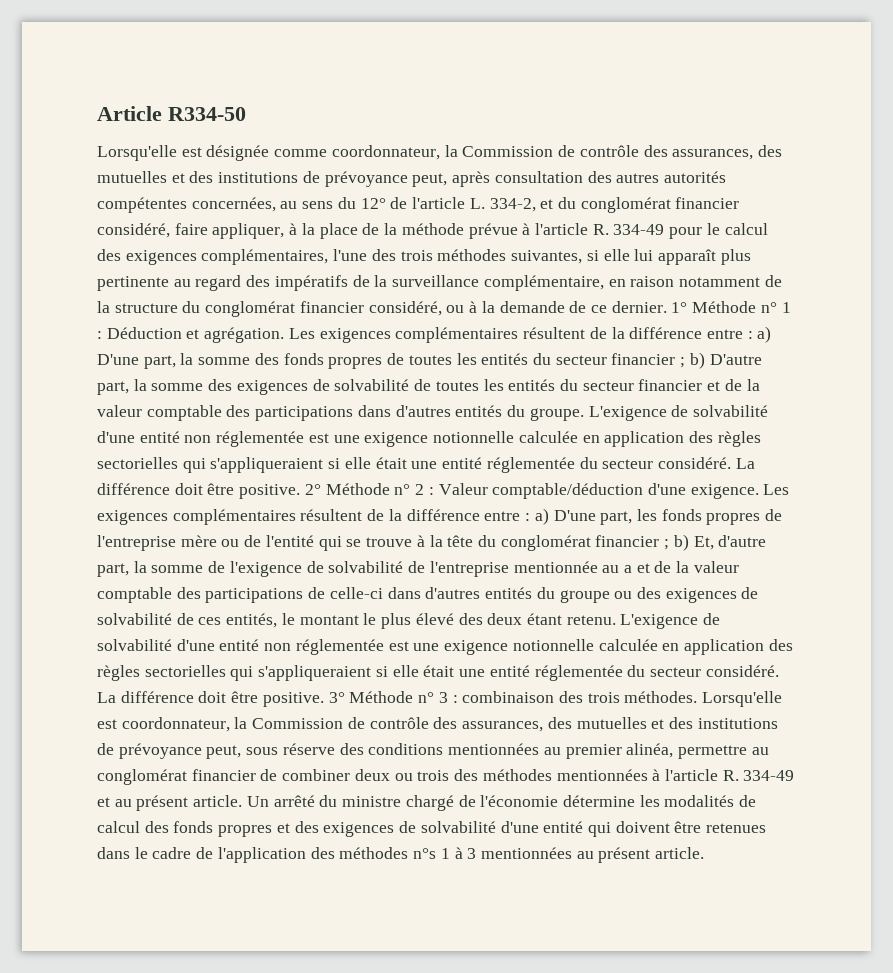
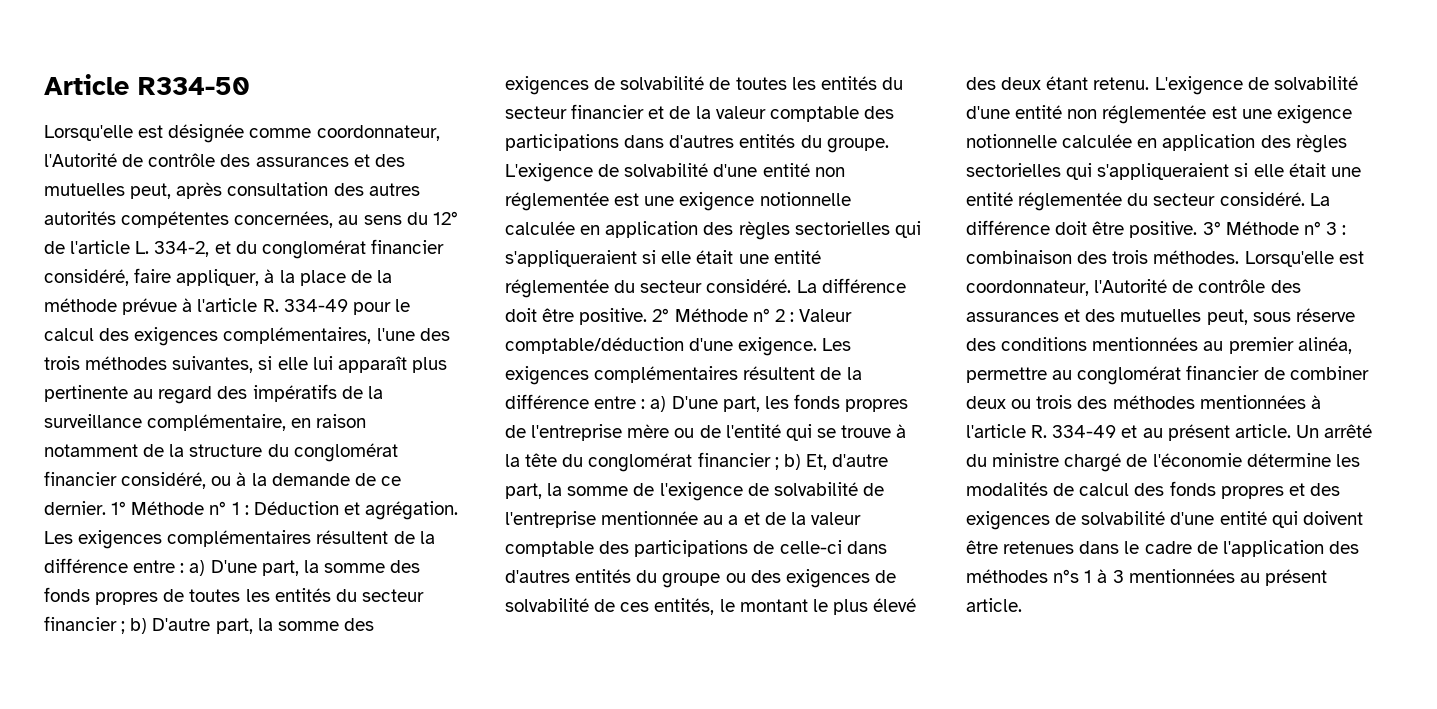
- Lorsqu'elle est désignée comme coordonnateur, la Commission de contrôle des assurances, des mutuelles et des institutions de prévoyance peut, après consultation des autres autorités compétentes concernées, au sens du 12° de l'article L. 334-2, et du conglomérat financier considéré, faire appliquer, à la place de la méthode prévue à l'article R. 334-49 pour le calcul des exigences complémentaires, l'une des trois méthodes suivantes, si elle lui apparaît plus pertinente au regard des impératifs de la surveillance complémentaire, en raison notamment de la structure du conglomérat financier considéré, ou à la demande de ce dernier.
+ Lorsqu'elle est désignée comme coordonnateur, l'Autorité de contrôle des assurances et des mutuelles peut, après consultation des autres autorités compétentes concernées, au sens du 12° de l'article L. 334-2, et du conglomérat financier considéré, faire appliquer, à la place de la méthode prévue à l'article R. 334-49 pour le calcul des exigences complémentaires, l'une des trois méthodes suivantes, si elle lui apparaît plus pertinente au regard des impératifs de la surveillance complémentaire, en raison notamment de la structure du conglomérat financier considéré, ou à la demande de ce dernier.
- Lorsqu'elle est coordonnateur, la Commission de contrôle des assurances, des mutuelles et des institutions de prévoyance peut, sous réserve des conditions mentionnées au premier alinéa, permettre au conglomérat financier de combiner deux ou trois des méthodes mentionnées à l'article R. 334-49 et au présent article.
+ Lorsqu'elle est coordonnateur, l'Autorité de contrôle des assurances et des mutuelles peut, sous réserve des conditions mentionnées au premier alinéa, permettre au conglomérat financier de combiner deux ou trois des méthodes mentionnées à l'article R. 334-49 et au présent article.

